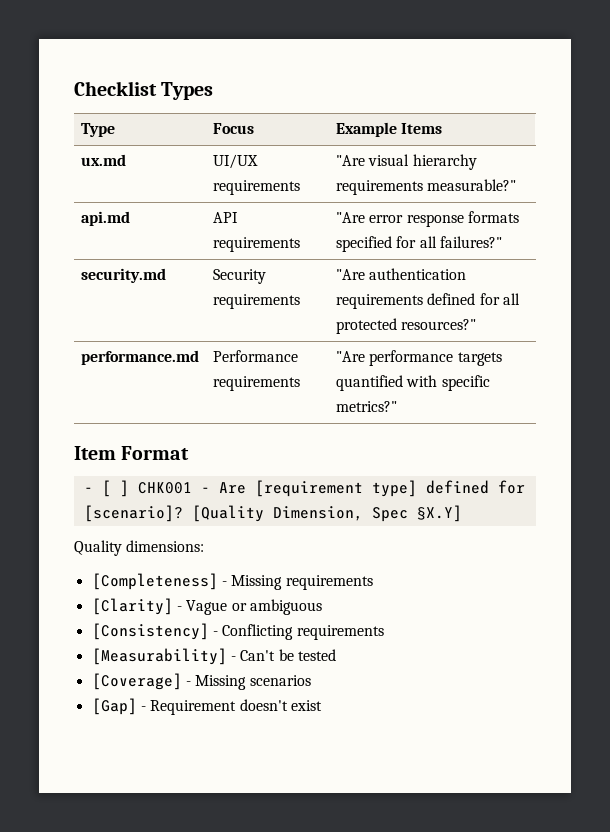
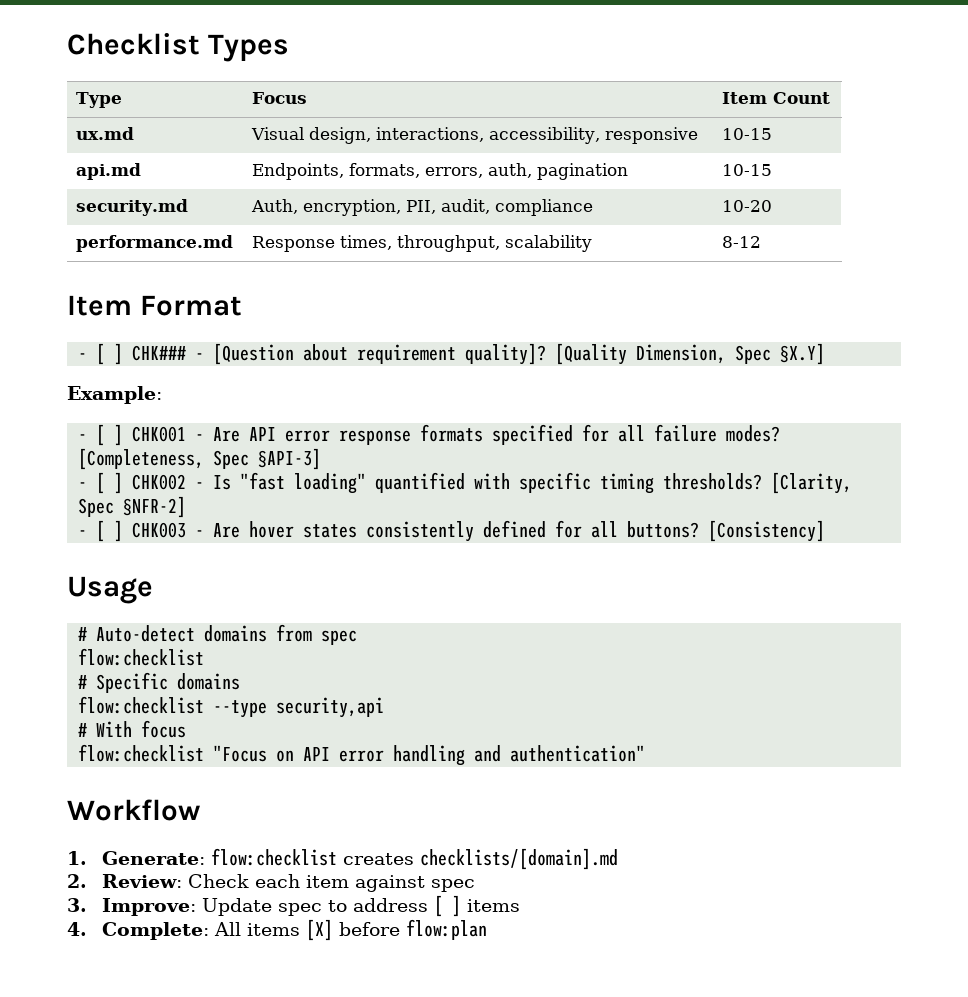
- Type | Focus | Example Items
+ Type | Focus | Item Count
- ux.md | UI/UX requirements | "Are visual hierarchy requirements measurable?"
- api.md | API requirements | "Are error response formats specified for all failures?"
- security.md | Security requirements | "Are authentication requirements defined for all protected resources?"
- performance.md | Performance requirements | "Are performance targets quantified with specific metrics?"
+ ux.md | Visual design, interactions, accessibility, responsive | 10-15
+ api.md | Endpoints, formats, errors, auth, pagination | 10-15
+ security.md | Auth, encryption, PII, audit, compliance | 10-20
+ performance.md | Response times, throughput, scalability | 8-12
- - [ ] CHK001 - Are [requirement type] defined for [scenario]? [Quality Dimension, Spec §X.Y]
- Quality dimensions:
- [Completeness] - Missing requirements
- [Clarity] - Vague or ambiguous
- [Consistency] - Conflicting requirements
- [Measurability] - Can't be tested
- [Coverage] - Missing scenarios
- [Gap] - Requirement doesn't exist
+ - [ ] CHK### - [Question about requirement quality]? [Quality Dimension, Spec §X.Y]
+ Example:
+ - [ ] CHK001 - Are API error response formats specified for all failure modes? [Completeness, Spec §API-3]
+ - [ ] CHK002 - Is "fast loading" quantified with specific timing thresholds? [Clarity, Spec §NFR-2]
+ - [ ] CHK003 - Are hover states consistently defined for all buttons? [Consistency]
+ Usage
+ # Auto-detect domains from spec
+ flow:checklist
+ # Specific domains
+ flow:checklist --type security,api
+ # With focus
+ flow:checklist "Focus on API error handling and authentication"
+ Workflow
+ 1. Generate: flow:checklist creates checklists/[domain].md
+ 2. Review: Check each item against spec
+ 3. Improve: Update spec to address [ ] items
+ 4. Complete: All items [X] before flow:plan

